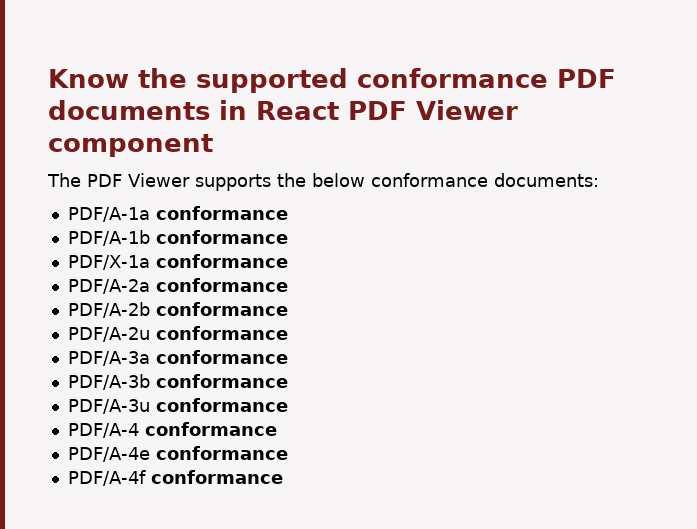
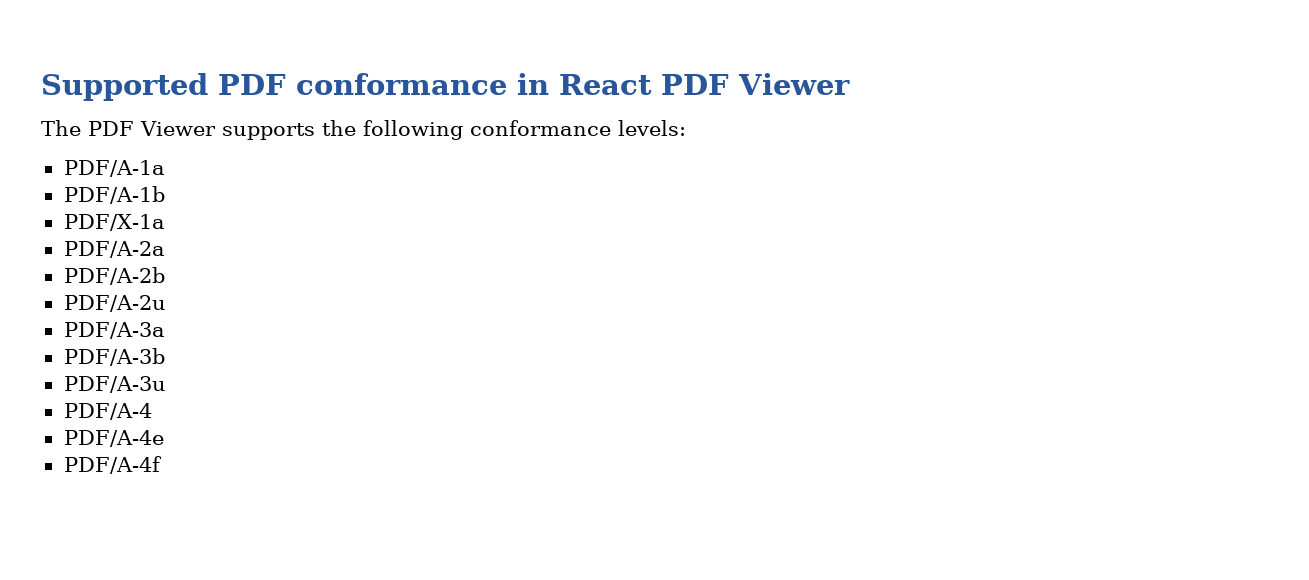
- Know the supported conformance PDF documents in React PDF Viewer component
+ Supported PDF conformance in React PDF Viewer
- The PDF Viewer supports the below conformance documents:
+ The PDF Viewer supports the following conformance levels:
- PDF/A-1a conformance
+ PDF/A-1a
- PDF/A-1b conformance
+ PDF/A-1b
- PDF/X-1a conformance
+ PDF/X-1a
- PDF/A-2a conformance
+ PDF/A-2a
- PDF/A-2b conformance
+ PDF/A-2b
- PDF/A-2u conformance
+ PDF/A-2u
- PDF/A-3a conformance
+ PDF/A-3a
- PDF/A-3b conformance
+ PDF/A-3b
- PDF/A-3u conformance
+ PDF/A-3u
- PDF/A-4 conformance
+ PDF/A-4
- PDF/A-4e conformance
+ PDF/A-4e
- PDF/A-4f conformance
+ PDF/A-4f

